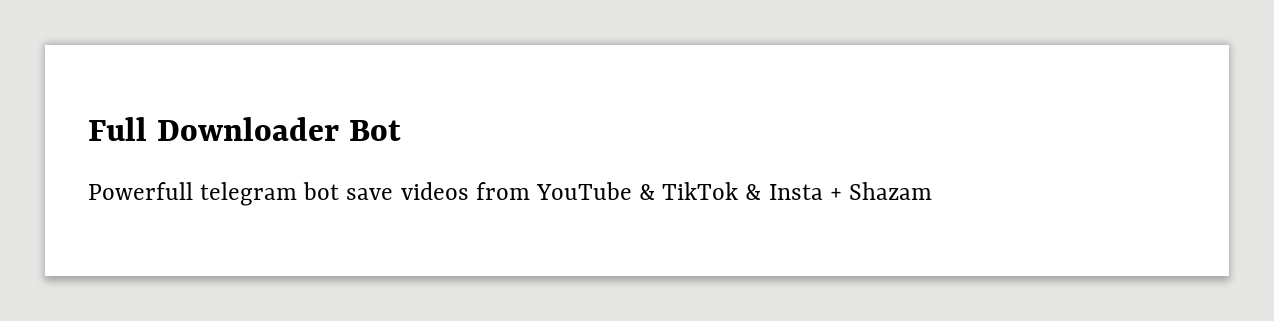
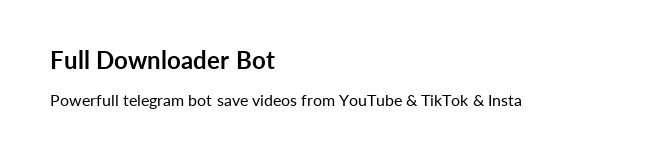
- Powerfull telegram bot save videos from YouTube & TikTok & Insta + Shazam
+ Powerfull telegram bot save videos from YouTube & TikTok & Insta

